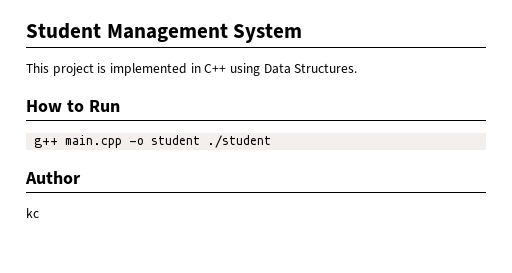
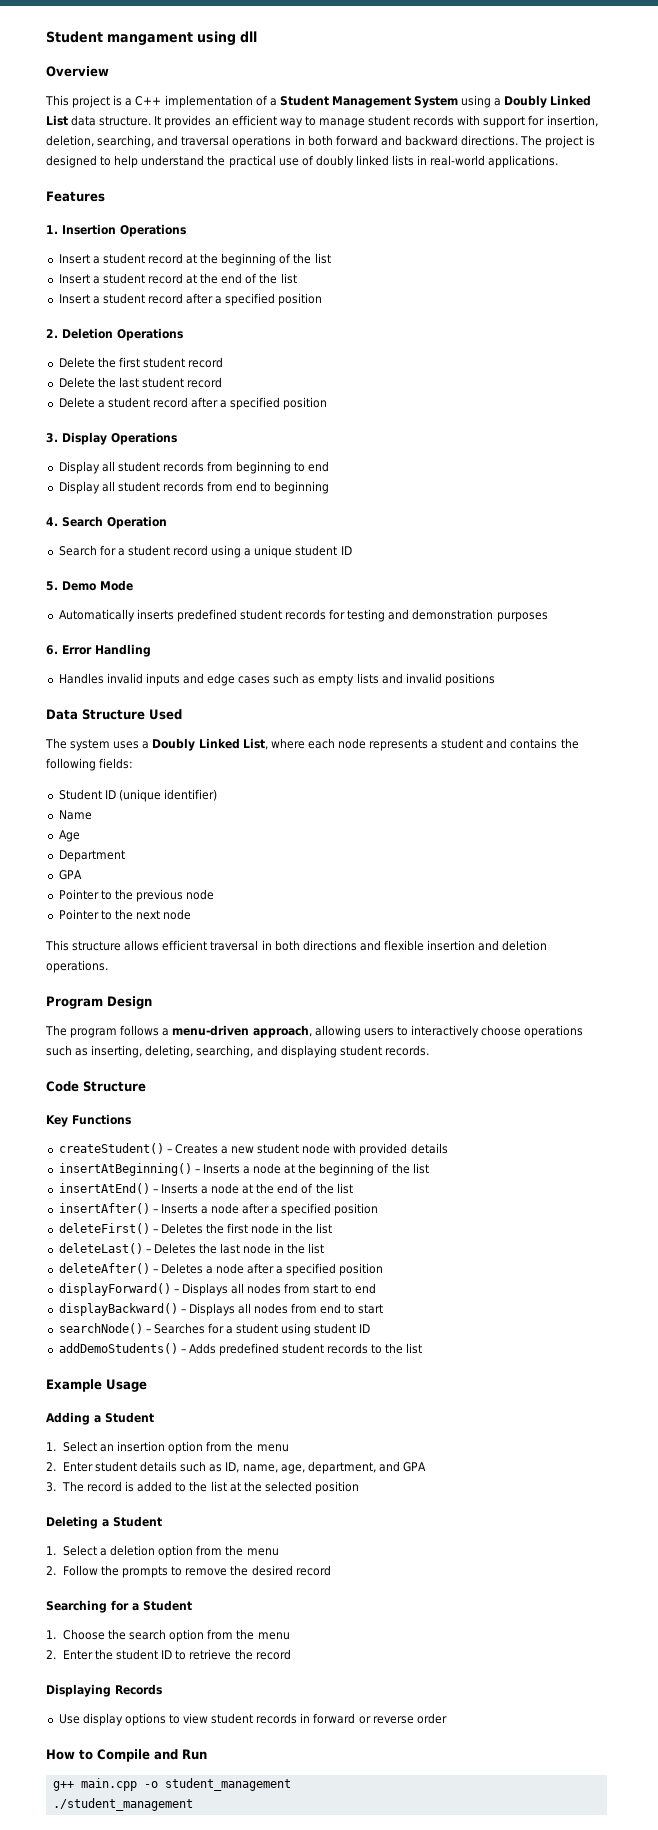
- Student Management System
+ Student mangament using dll
+ Overview
- This project is implemented in C++ using Data Structures.
+ This project is a C++ implementation of a Student Management System using a Doubly Linked List data structure. It provides an efficient way to manage student records with support for insertion, deletion, searching, and traversal operations in both forward and backward directions. The project is designed to help understand the practical use of doubly linked lists in real-world applications.
+ Features
+ 1. Insertion Operations
+ Insert a student record at the beginning of the list
+ Insert a student record at the end of the list
+ Insert a student record after a specified position
+ 2. Deletion Operations
+ Delete the first student record
+ Delete the last student record
+ Delete a student record after a specified position
+ 3. Display Operations
+ Display all student records from beginning to end
+ Display all student records from end to beginning
+ 4. Search Operation
+ Search for a student record using a unique student ID
+ 5. Demo Mode
+ Automatically inserts predefined student records for testing and demonstration purposes
+ 6. Error Handling
+ Handles invalid inputs and edge cases such as empty lists and invalid positions
+ Data Structure Used
+ The system uses a Doubly Linked List, where each node represents a student and contains the following fields:
+ Student ID (unique identifier)
+ Name
+ Age
+ Department
+ GPA
+ Pointer to the previous node
+ Pointer to the next node
+ This structure allows efficient traversal in both directions and flexible insertion and deletion operations.
+ Program Design
+ The program follows a menu-driven approach, allowing users to interactively choose operations such as inserting, deleting, searching, and displaying student records.
+ Code Structure
+ Key Functions
+ createStudent() – Creates a new student node with provided details
+ insertAtBeginning() – Inserts a node at the beginning of the list
+ insertAtEnd() – Inserts a node at the end of the list
+ insertAfter() – Inserts a node after a specified position
+ deleteFirst() – Deletes the first node in the list
+ deleteLast() – Deletes the last node in the list
+ deleteAfter() – Deletes a node after a specified position
+ displayForward() – Displays all nodes from start to end
+ displayBackward() – Displays all nodes from end to start
+ searchNode() – Searches for a student using student ID
+ addDemoStudents() – Adds predefined student records to the list
+ Example Usage
+ Adding a Student
+ 1. Select an insertion option from the menu
+ 2. Enter student details such as ID, name, age, department, and GPA
+ 3. The record is added to the list at the selected position
+ Deleting a Student
+ 1. Select a deletion option from the menu
+ 2. Follow the prompts to remove the desired record
+ Searching for a Student
+ 1. Choose the search option from the menu
+ 2. Enter the student ID to retrieve the record
+ Displaying Records
+ Use display options to view student records in forward or reverse order
- How to Run
+ How to Compile and Run
- g++ main.cpp -o student ./student
- Author
- kc
+ g++ main.cpp -o student_management
+ ./student_management

